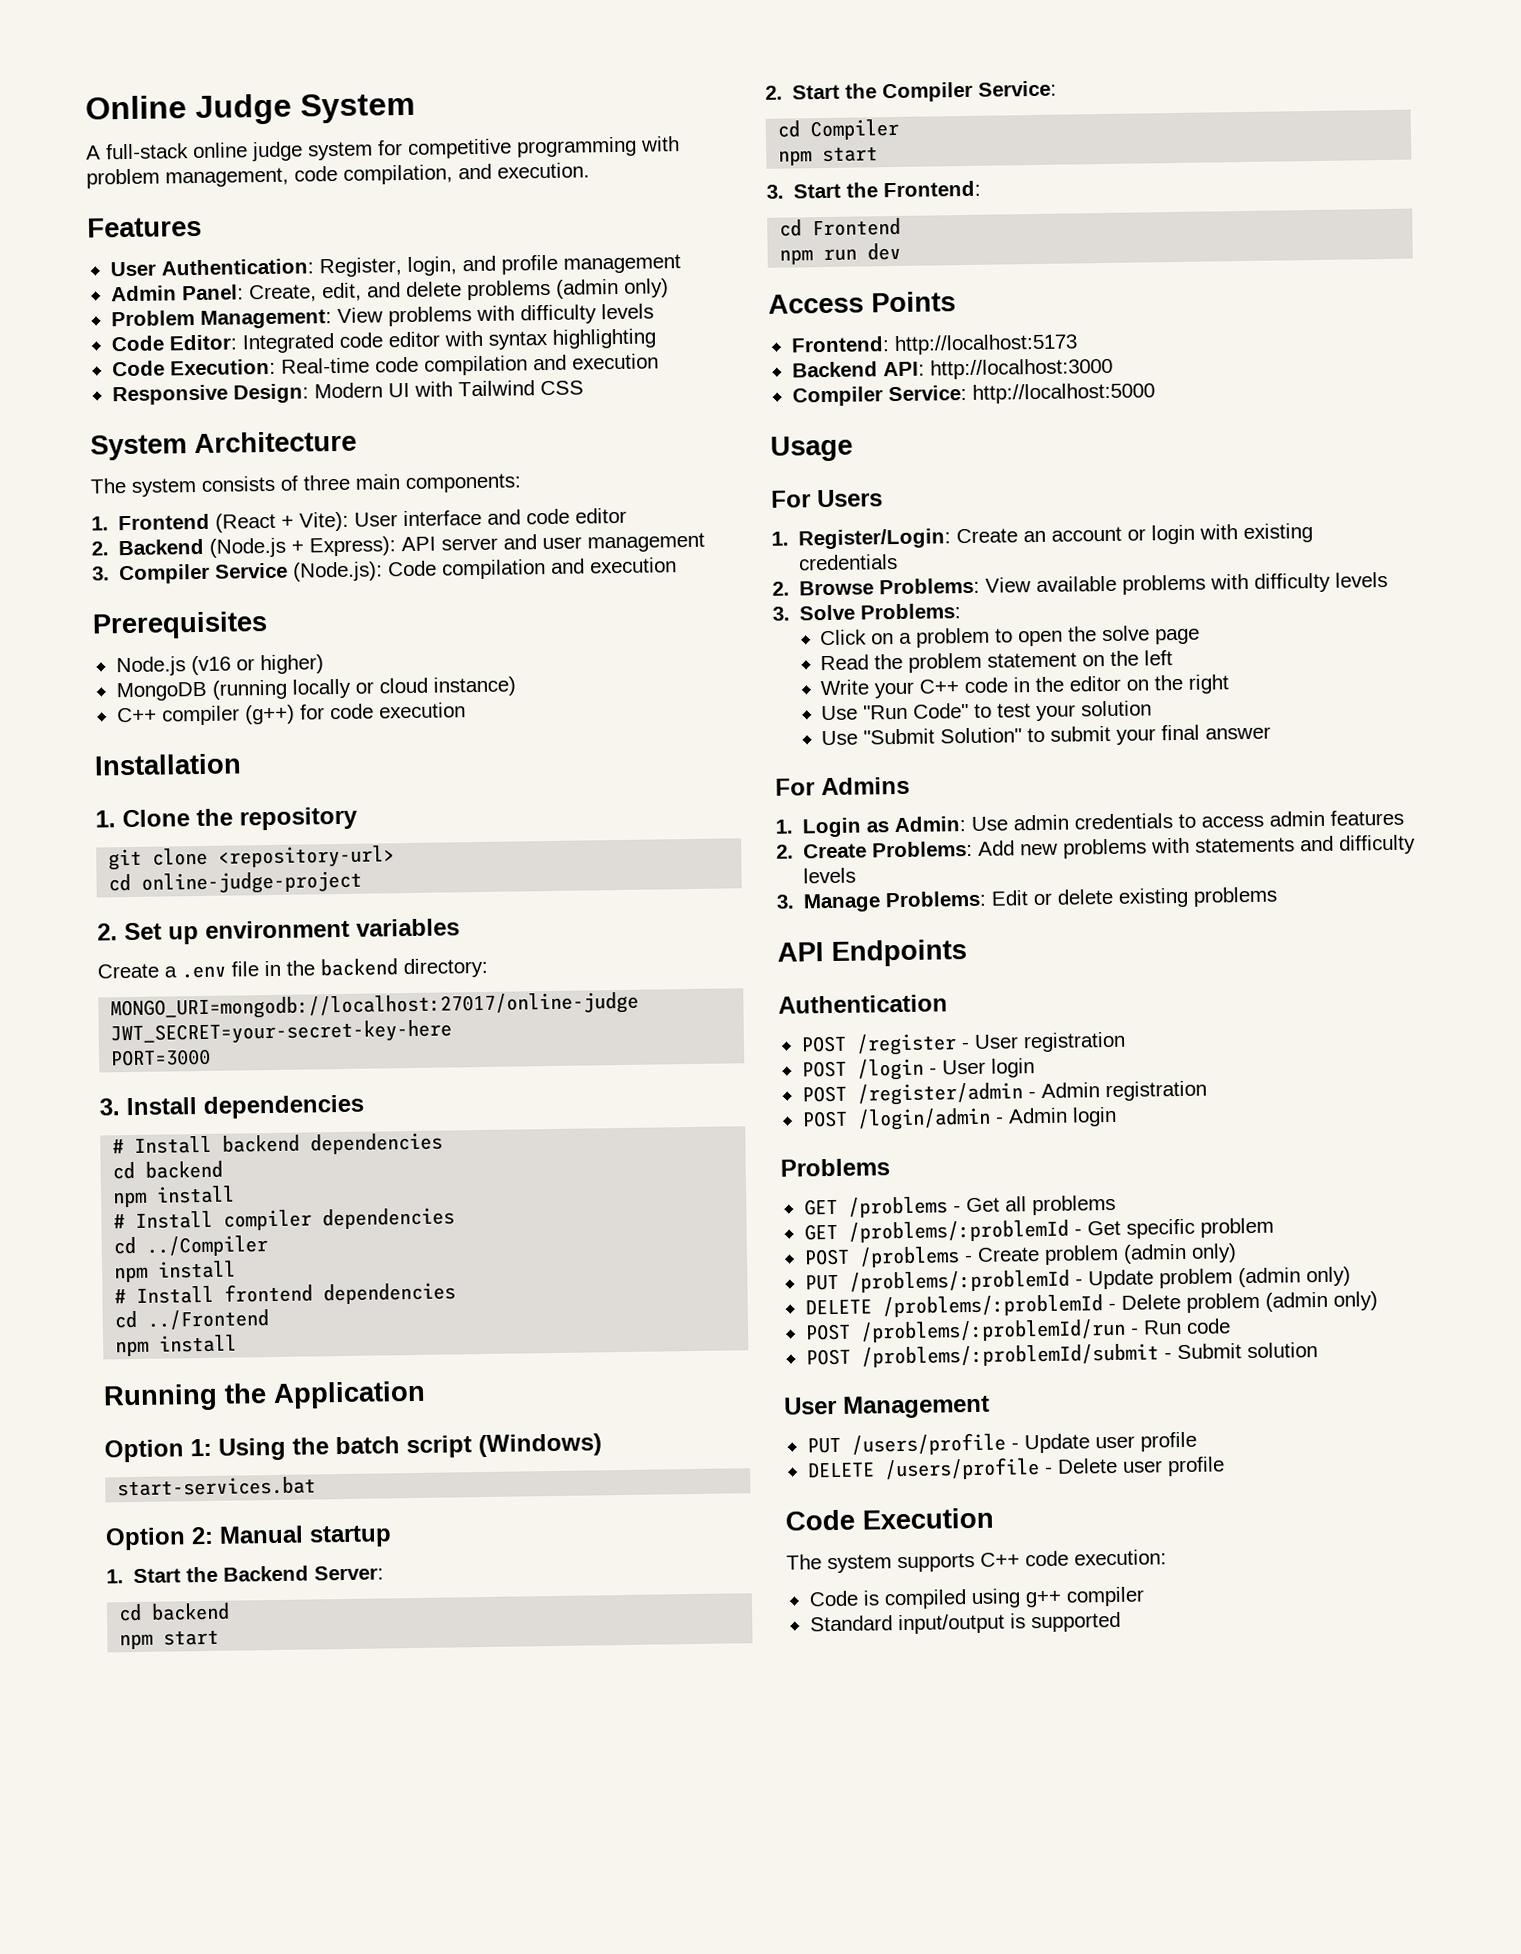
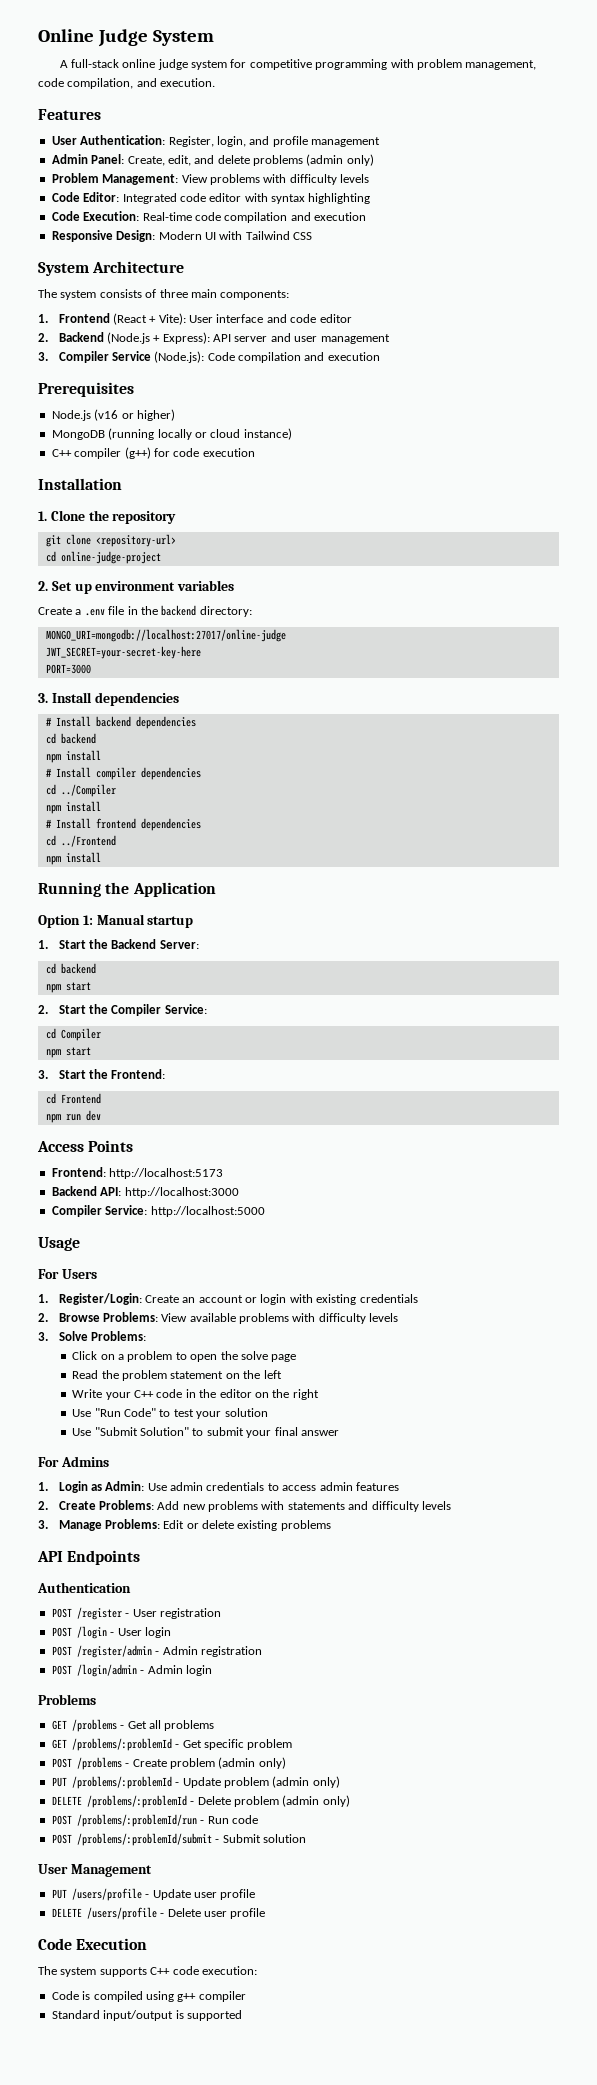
- Option 1: Using the batch script (Windows)
- start-services.bat
- Option 2: Manual startup
+ Option 1: Manual startup

